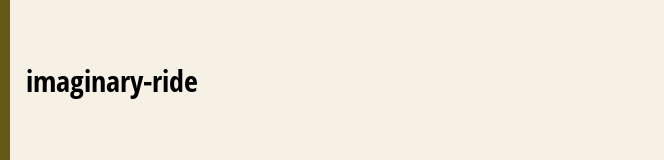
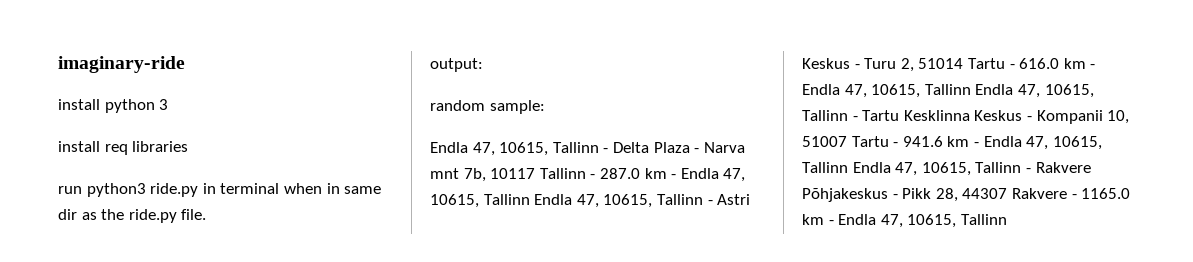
+ install python 3
+ install req libraries
+ run python3 ride.py in terminal when in same dir as the ride.py file.
+ output:
+ random sample:
+ Endla 47, 10615, Tallinn - Delta Plaza - Narva mnt 7b, 10117 Tallinn - 287.0 km - Endla 47, 10615, Tallinn Endla 47, 10615, Tallinn - Astri Keskus - Turu 2, 51014 Tartu - 616.0 km - Endla 47, 10615, Tallinn Endla 47, 10615, Tallinn - Tartu Kesklinna Keskus - Kompanii 10, 51007 Tartu - 941.6 km - Endla 47, 10615, Tallinn Endla 47, 10615, Tallinn - Rakvere Põhjakeskus - Pikk 28, 44307 Rakvere - 1165.0 km - Endla 47, 10615, Tallinn

